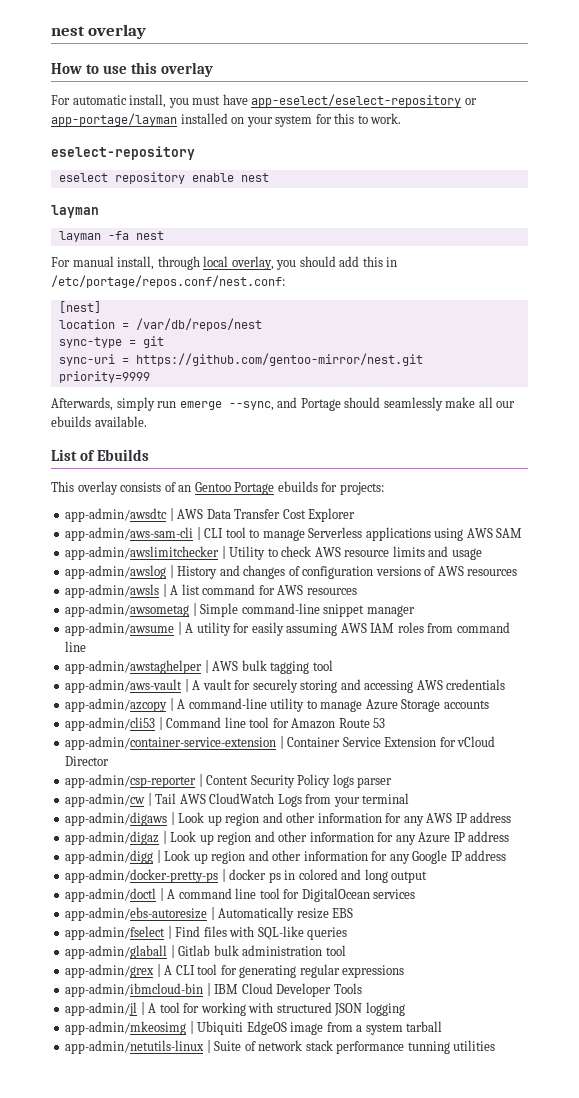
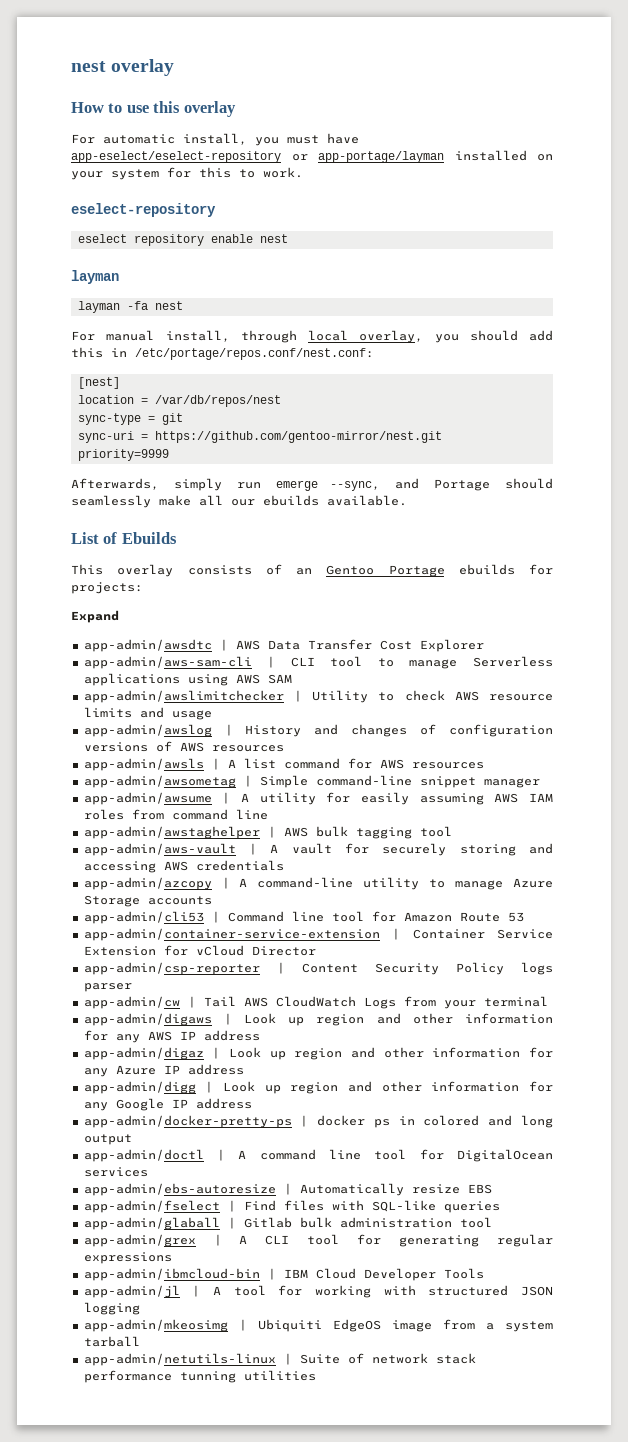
+ Expand

